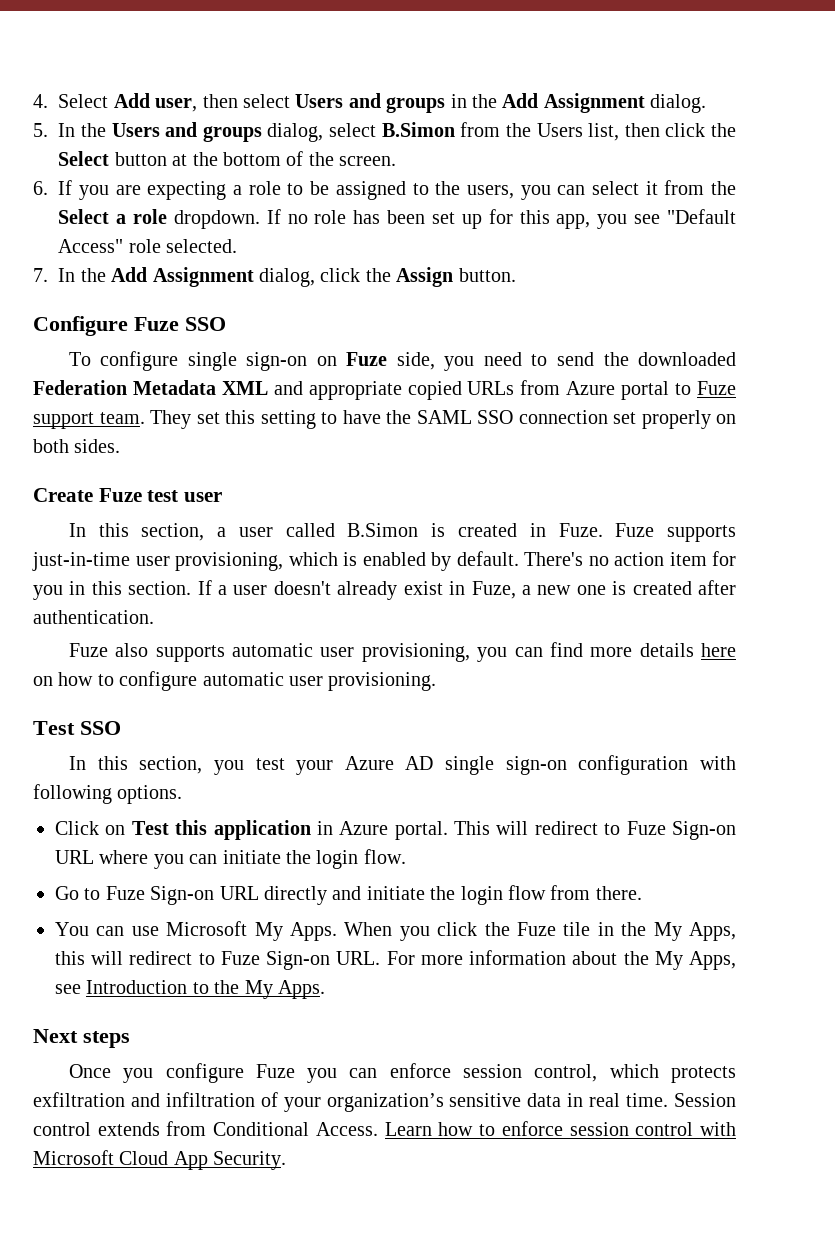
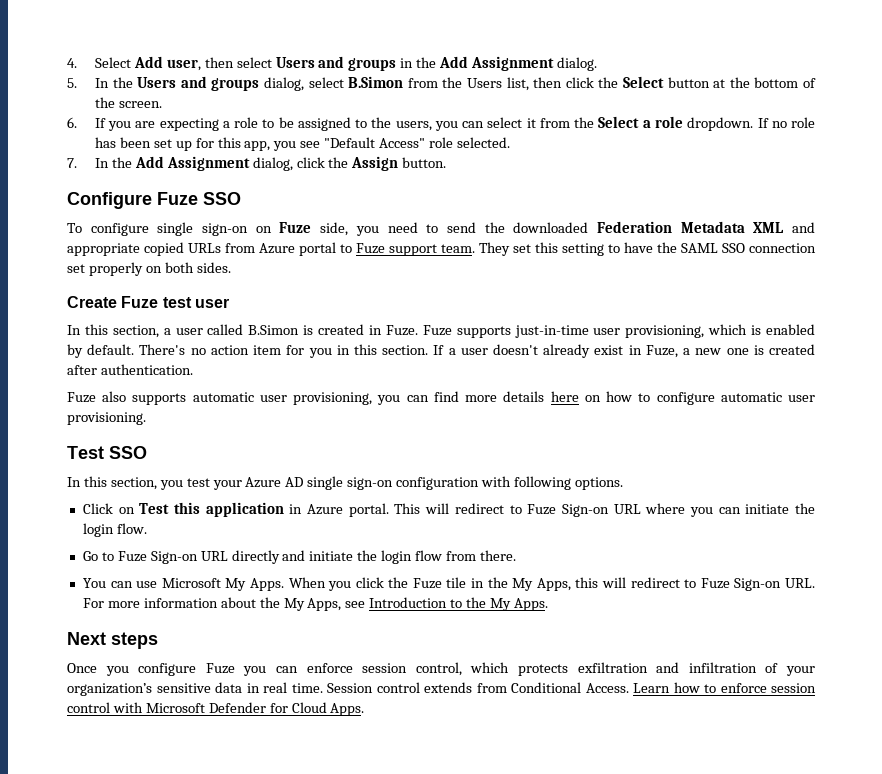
- Learn how to enforce session control with Microsoft Cloud App Security.
+ Learn how to enforce session control with Microsoft Defender for Cloud Apps.

